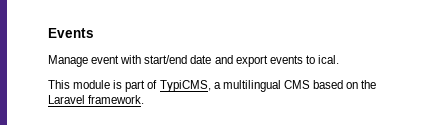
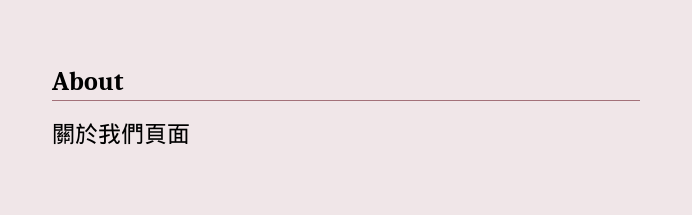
- Events
- Manage event with start/end date and export events to ical.
- This module is part of TypiCMS, a multilingual CMS based on the Laravel framework.
+ About
+ 關於我們頁面

